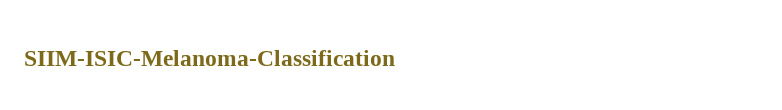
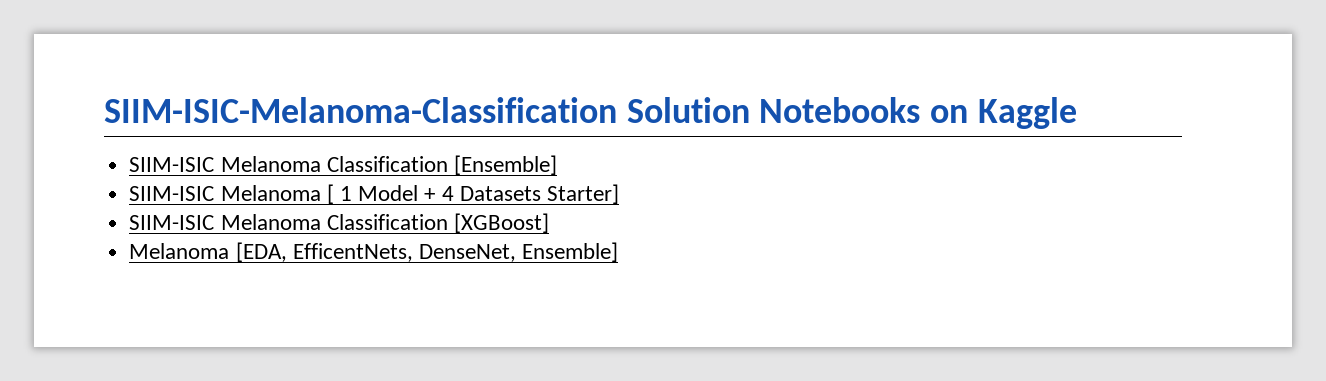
- SIIM-ISIC-Melanoma-Classification
+ SIIM-ISIC-Melanoma-Classification Solution Notebooks on Kaggle
+ SIIM-ISIC Melanoma Classification [Ensemble]
+ SIIM-ISIC Melanoma [ 1 Model + 4 Datasets Starter]
+ SIIM-ISIC Melanoma Classification [XGBoost]
+ Melanoma [EDA, EfficentNets, DenseNet, Ensemble]

